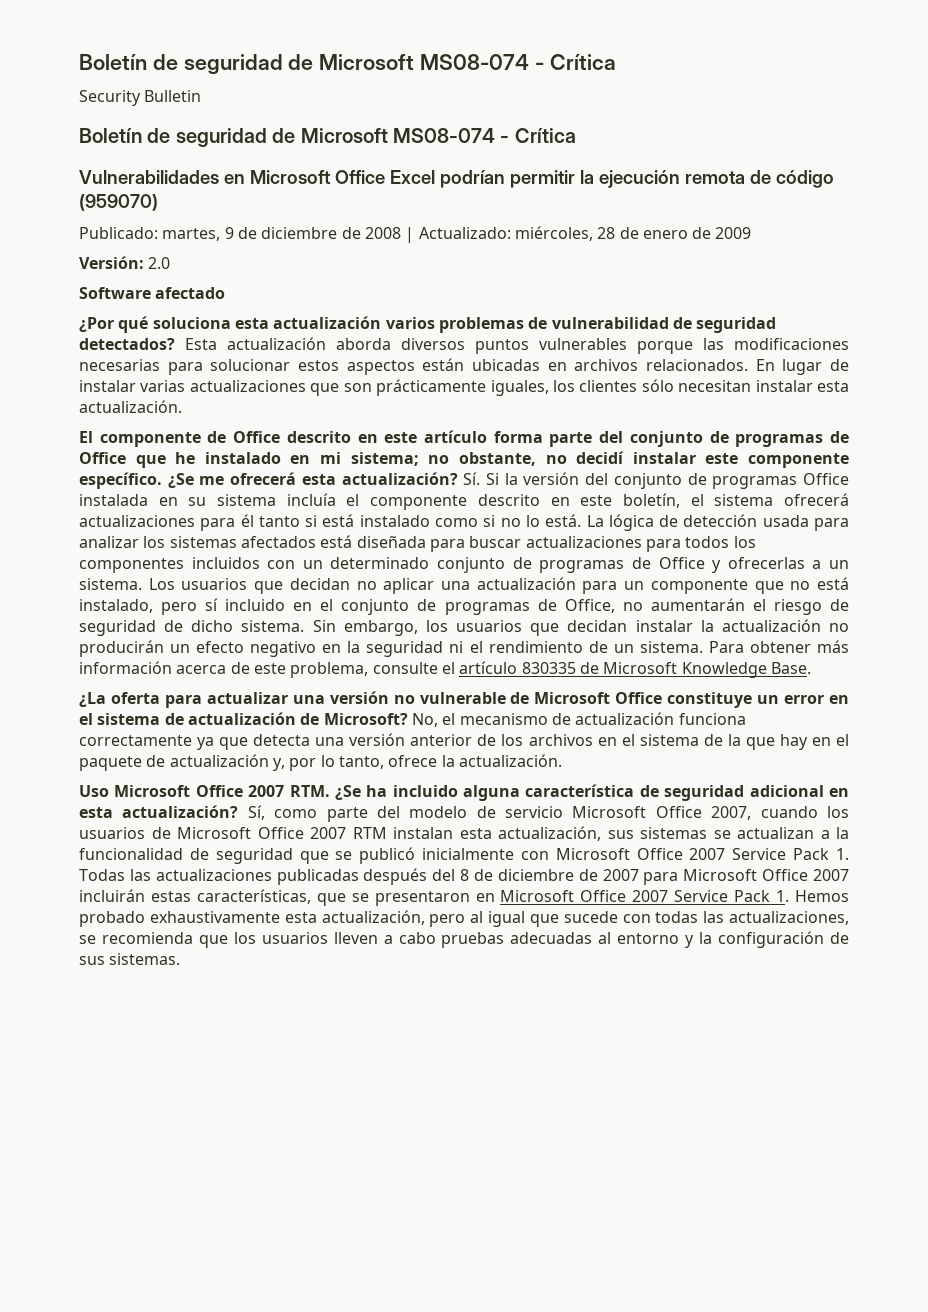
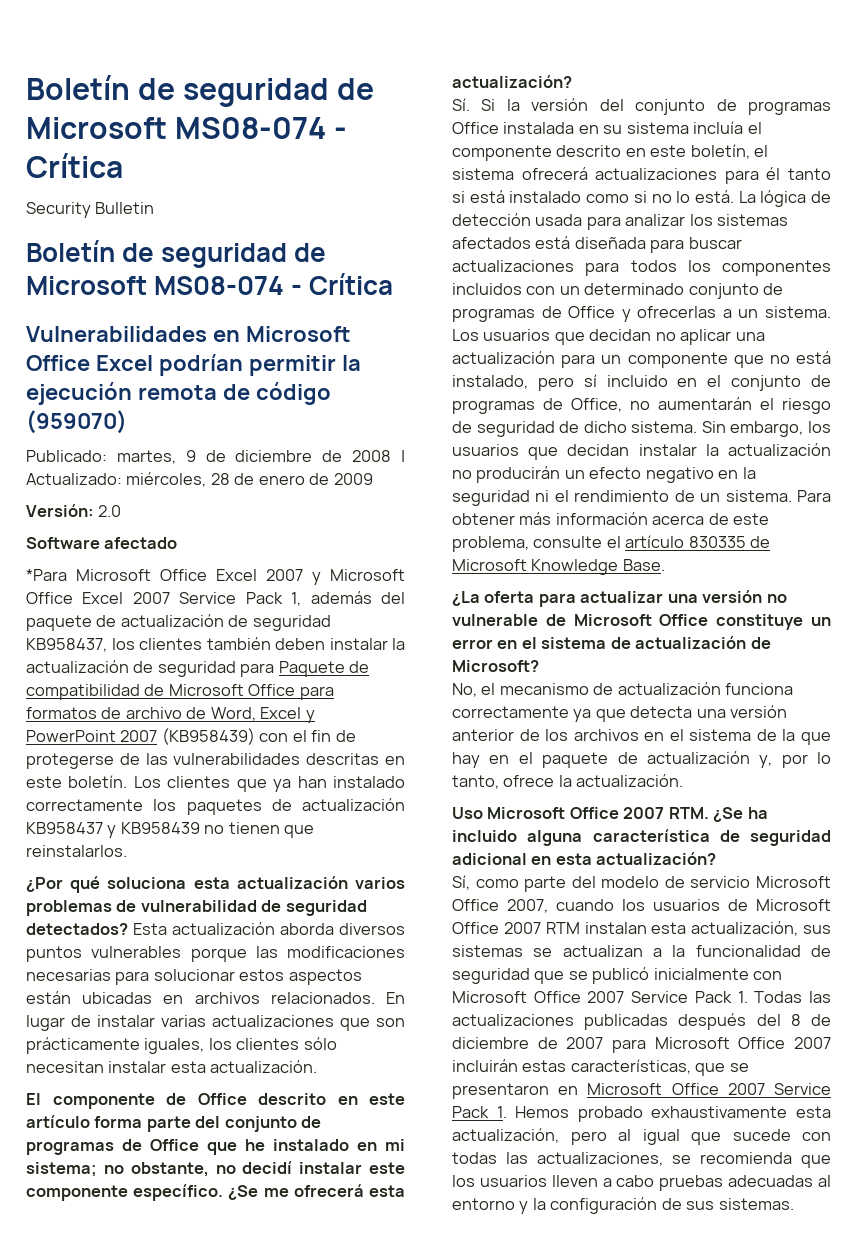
+ *Para Microsoft Office Excel 2007 y Microsoft Office Excel 2007 Service Pack 1, además del paquete de actualización de seguridad KB958437, los clientes también deben instalar la actualización de seguridad para Paquete de compatibilidad de Microsoft Office para formatos de archivo de Word, Excel y PowerPoint 2007 (KB958439) con el fin de protegerse de las vulnerabilidades descritas en este boletín. Los clientes que ya han instalado correctamente los paquetes de actualización KB958437 y KB958439 no tienen que reinstalarlos.
- ¿Se me ofrecerá esta actualización? Sí. Si la versión del conjunto de programas Office instalada en su sistema incluía el componente descrito en este boletín, el sistema ofrecerá actualizaciones para él tanto si está instalado como si no lo está.
+ ¿Se me ofrecerá esta actualización?
+ Sí. Si la versión del conjunto de programas Office instalada en su sistema incluía el componente descrito en este boletín, el sistema ofrecerá actualizaciones para él tanto si está instalado como si no lo está.
- ¿La oferta para actualizar una versión no vulnerable de Microsoft Office constituye un error en el sistema de actualización de Microsoft? No, el mecanismo de actualización funciona correctamente ya que detecta una versión anterior de los archivos en el sistema de la que hay en el paquete de actualización y, por lo tanto, ofrece la actualización.
+ ¿La oferta para actualizar una versión no vulnerable de Microsoft Office constituye un error en el sistema de actualización de Microsoft?
+ No, el mecanismo de actualización funciona correctamente ya que detecta una versión anterior de los archivos en el sistema de la que hay en el paquete de actualización y, por lo tanto, ofrece la actualización.
- Uso Microsoft Office 2007 RTM. ¿Se ha incluido alguna característica de seguridad adicional en esta actualización? Sí, como parte del modelo de servicio Microsoft Office 2007, cuando los usuarios de Microsoft Office 2007 RTM instalan esta actualización, sus sistemas se actualizan a la funcionalidad de seguridad que se publicó inicialmente con Microsoft Office 2007 Service Pack 1. Todas las actualizaciones publicadas después del 8 de diciembre de 2007 para Microsoft Office 2007 incluirán estas características, que se presentaron en Microsoft Office 2007 Service Pack 1. Hemos probado exhaustivamente esta actualización, pero al igual que sucede con todas las actualizaciones, se recomienda que los usuarios lleven a cabo pruebas adecuadas al entorno y la configuración de sus sistemas.
+ Uso Microsoft Office 2007 RTM. ¿Se ha incluido alguna característica de seguridad adicional en esta actualización?
+ Sí, como parte del modelo de servicio Microsoft Office 2007, cuando los usuarios de Microsoft Office 2007 RTM instalan esta actualización, sus sistemas se actualizan a la funcionalidad de seguridad que se publicó inicialmente con Microsoft Office 2007 Service Pack 1. Todas las actualizaciones publicadas después del 8 de diciembre de 2007 para Microsoft Office 2007 incluirán estas características, que se presentaron en Microsoft Office 2007 Service Pack 1. Hemos probado exhaustivamente esta actualización, pero al igual que sucede con todas las actualizaciones, se recomienda que los usuarios lleven a cabo pruebas adecuadas al entorno y la configuración de sus sistemas.

